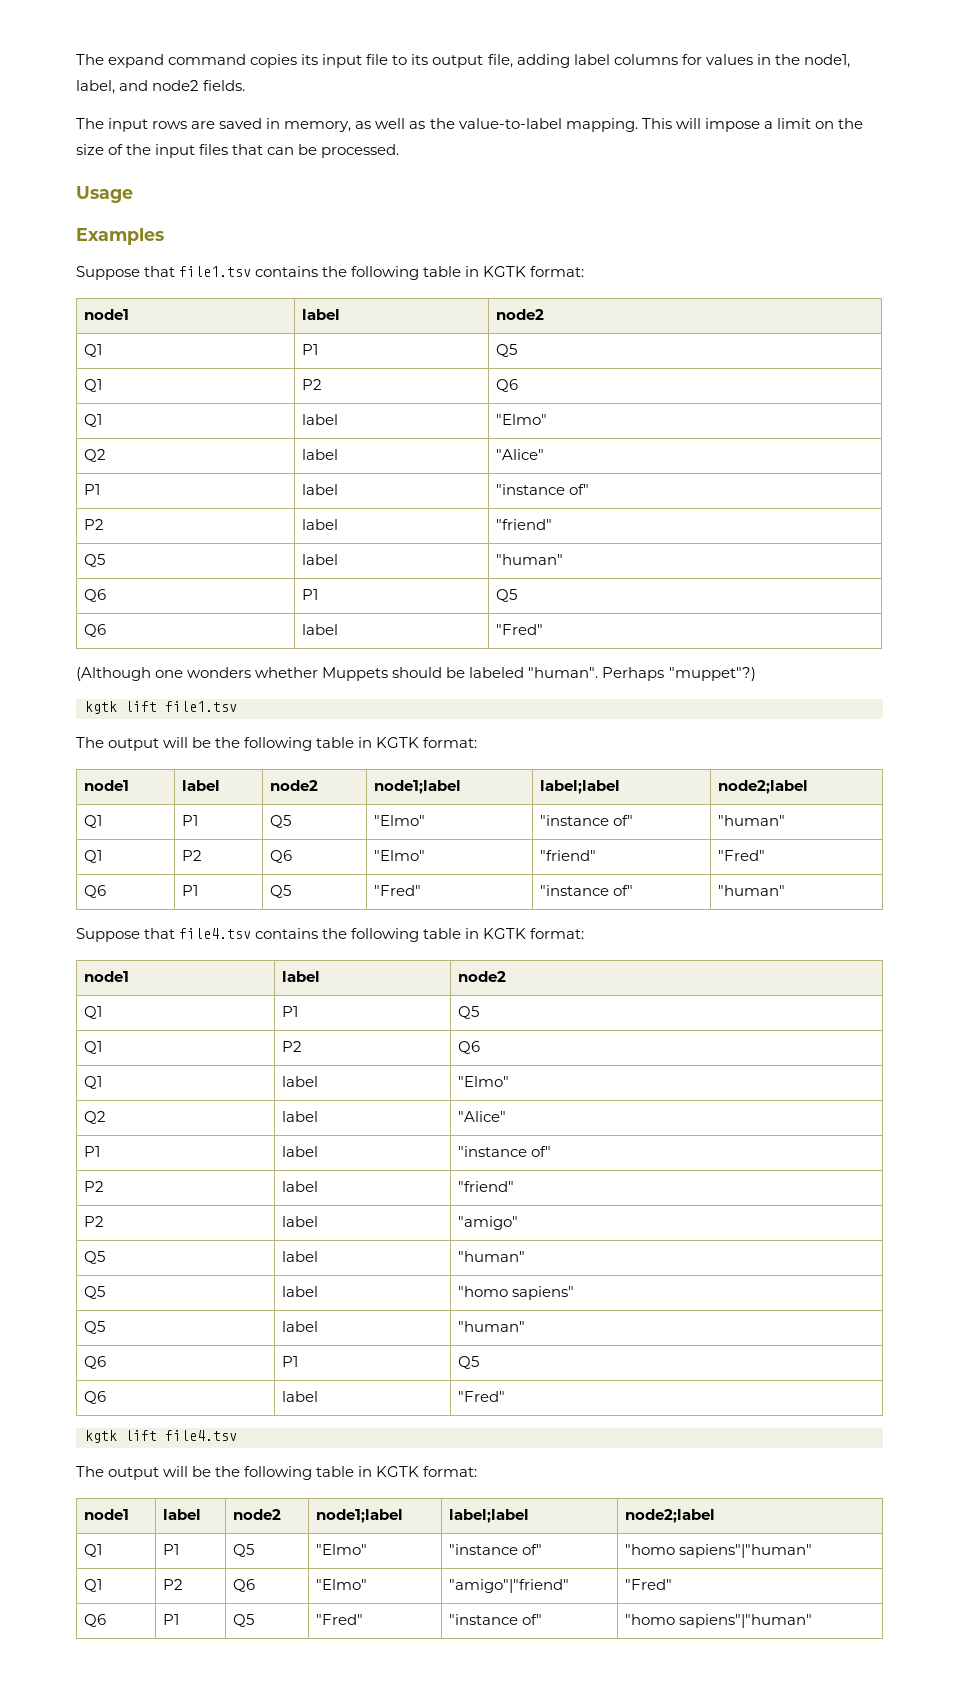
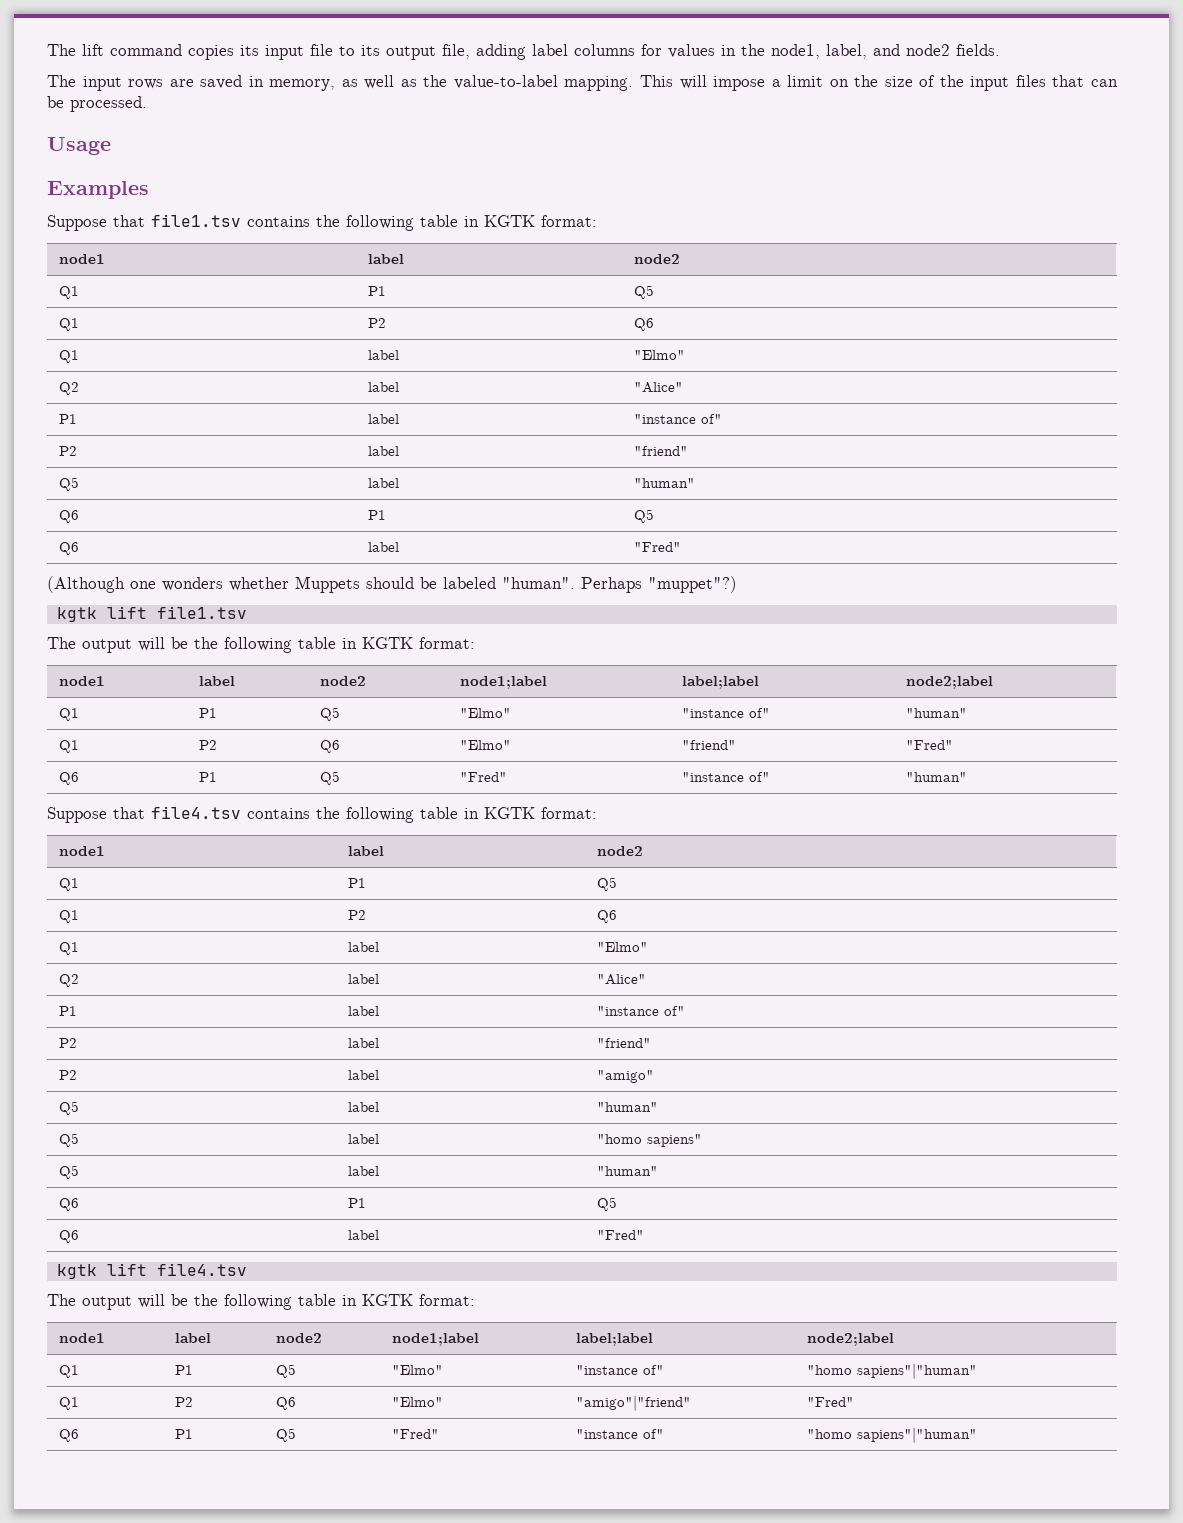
- The expand command copies its input file to its output file, adding label columns for values in the node1, label, and node2 fields.
+ The lift command copies its input file to its output file, adding label columns for values in the node1, label, and node2 fields.

